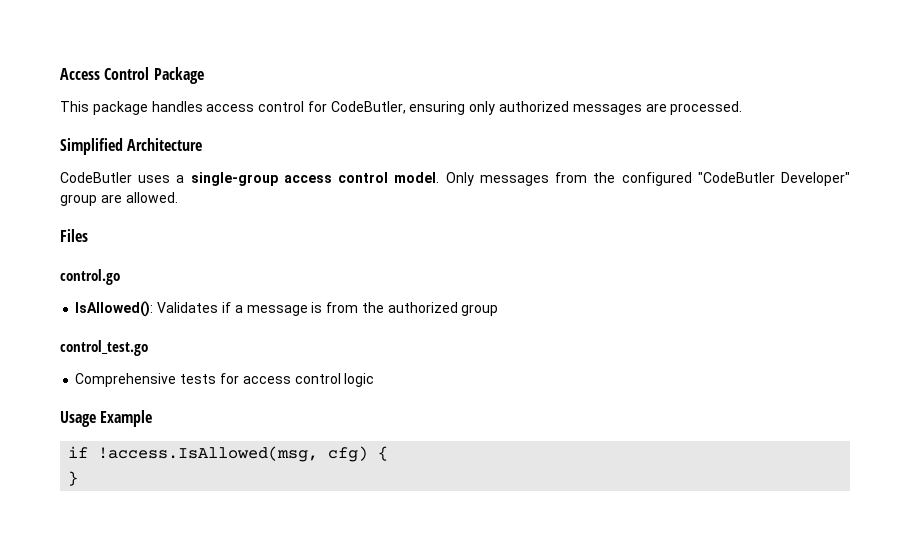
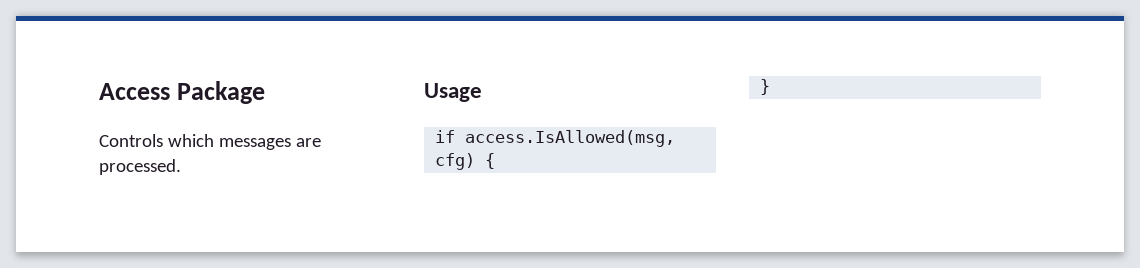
- Access Control Package
+ Access Package
- This package handles access control for CodeButler, ensuring only authorized messages are processed.
- Simplified Architecture
- CodeButler uses a single-group access control model. Only messages from the configured "CodeButler Developer" group are allowed.
- Files
- control.go
- IsAllowed(): Validates if a message is from the authorized group
- control_test.go
- Comprehensive tests for access control logic
+ Controls which messages are processed.
- Usage Example
- if !access.IsAllowed(msg, cfg) {
+ Usage
+ if access.IsAllowed(msg, cfg) {

